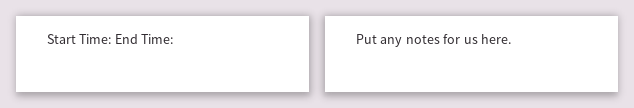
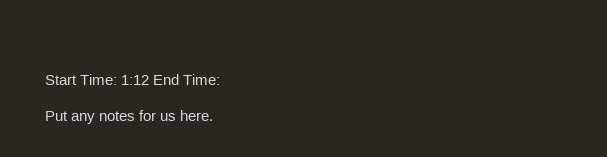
- Start Time: End Time:
+ Start Time: 1:12 End Time:

